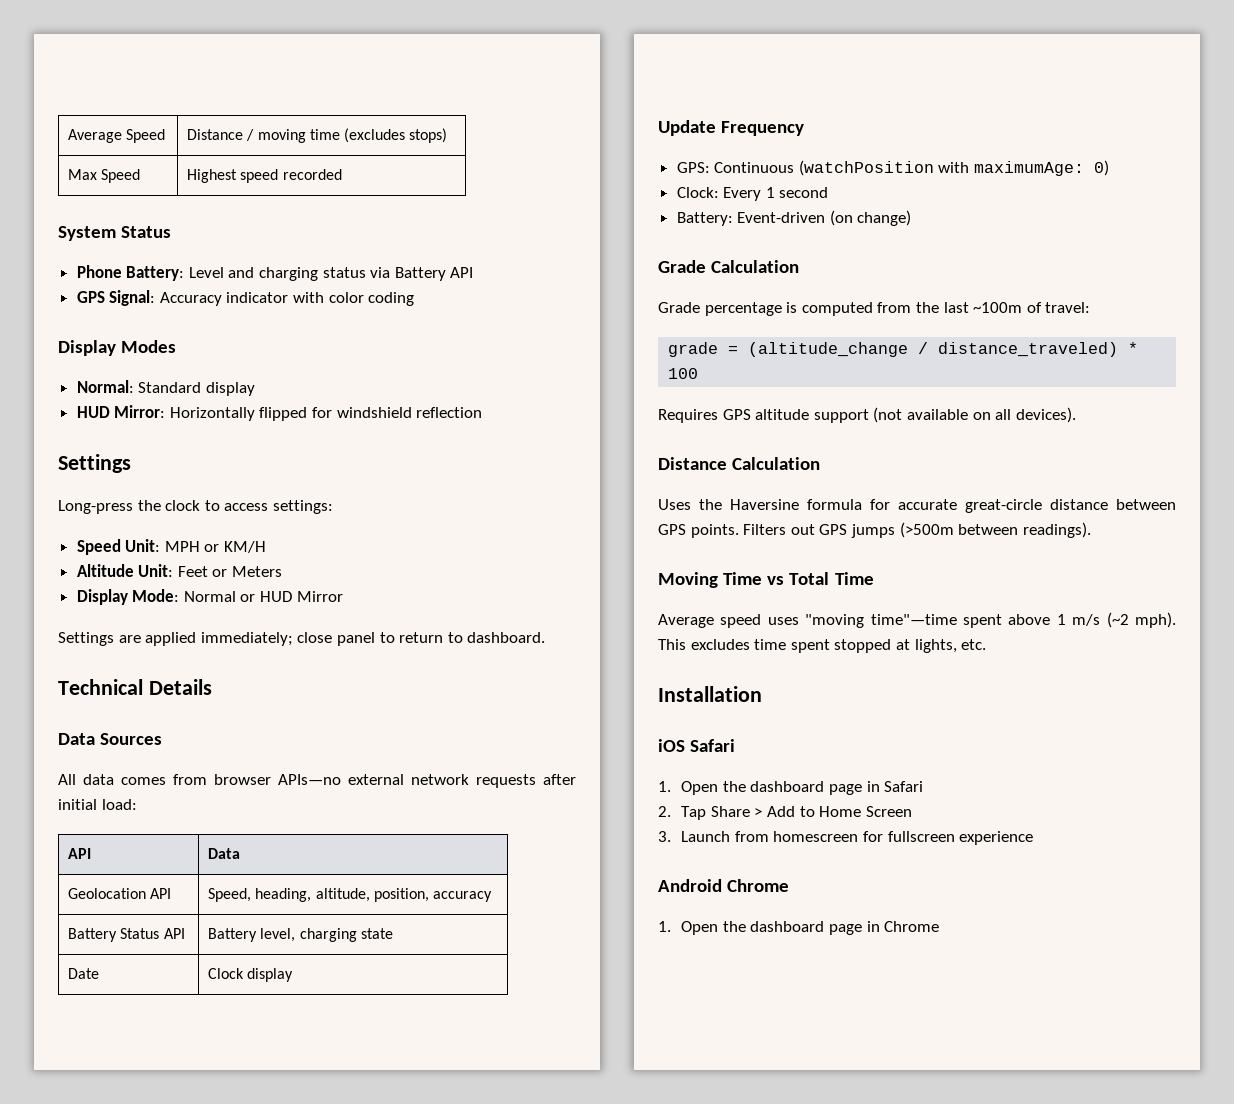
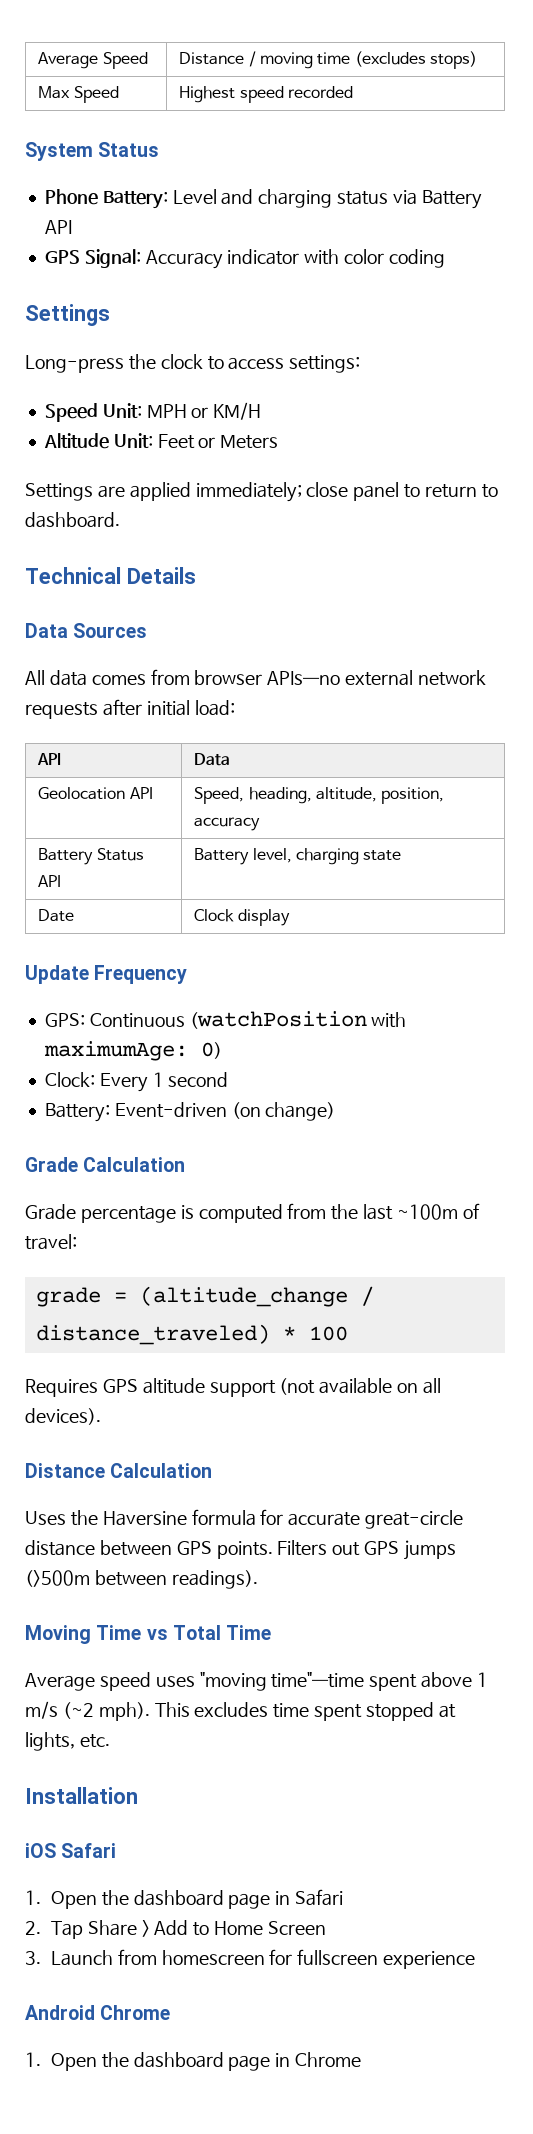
- Display Modes
- Normal: Standard display
- HUD Mirror: Horizontally flipped for windshield reflection
- Display Mode: Normal or HUD Mirror

